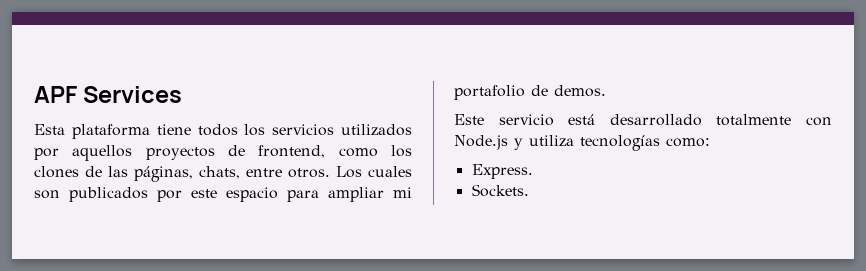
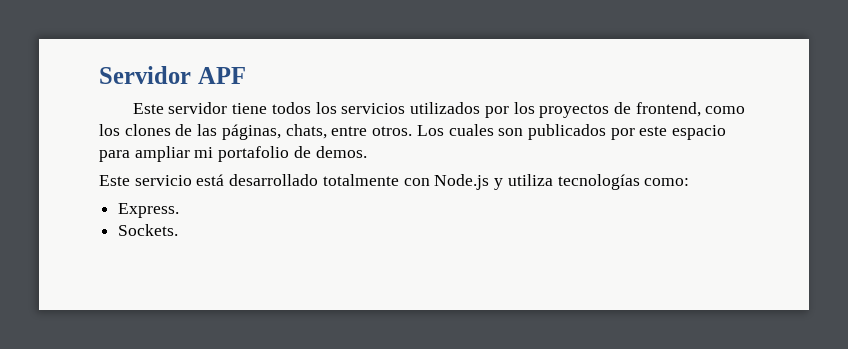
- APF Services
- Esta plataforma tiene todos los servicios utilizados por aquellos proyectos de frontend, como los clones de las páginas, chats, entre otros.
+ Servidor APF
+ Este servidor tiene todos los servicios utilizados por los proyectos de frontend, como los clones de las páginas, chats, entre otros.

